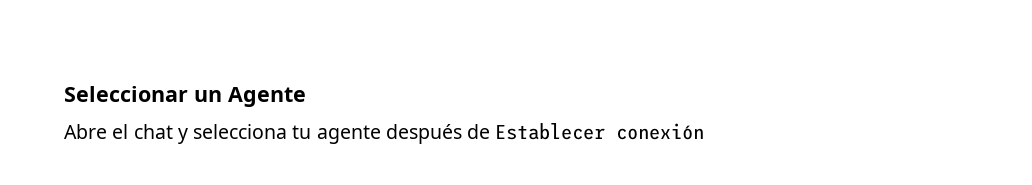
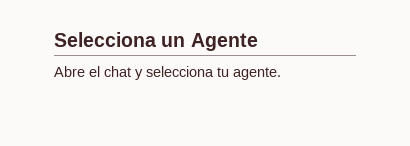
- Seleccionar un Agente
+ Selecciona un Agente
- Abre el chat y selecciona tu agente después de Establecer conexión
+ Abre el chat y selecciona tu agente.

